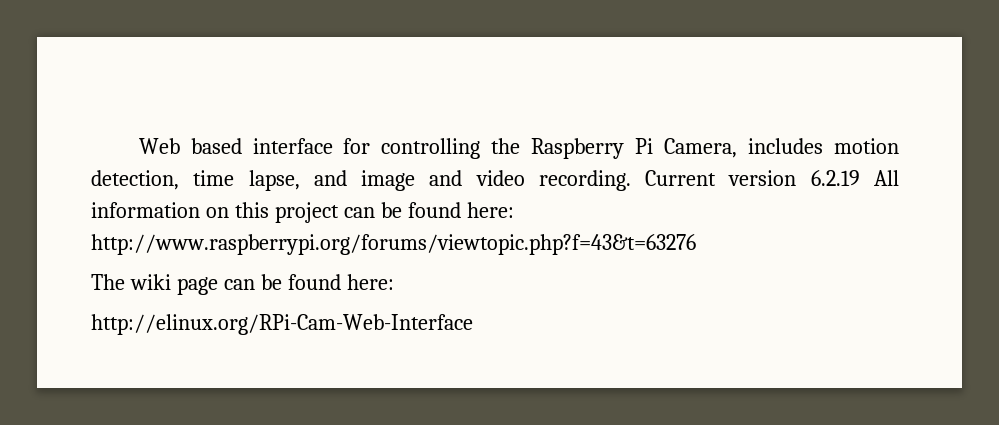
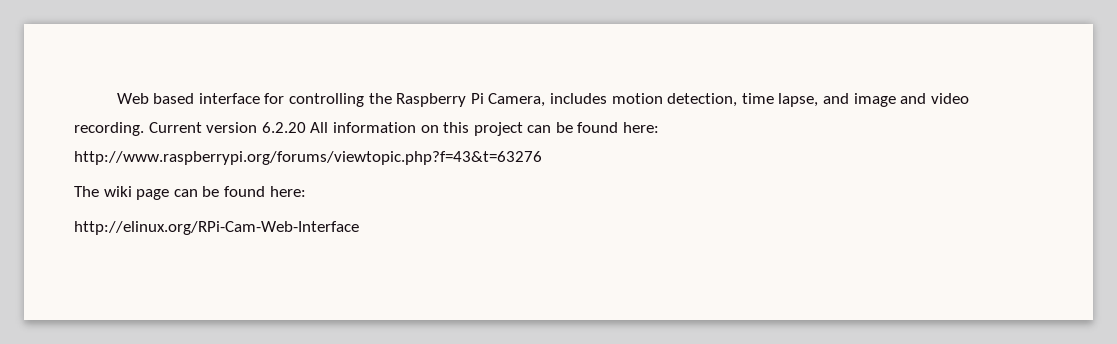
- Current version 6.2.19 All information on this project can be found here: http://www.raspberrypi.org/forums/viewtopic.php?f=43&t=63276
+ Current version 6.2.20 All information on this project can be found here: http://www.raspberrypi.org/forums/viewtopic.php?f=43&t=63276

